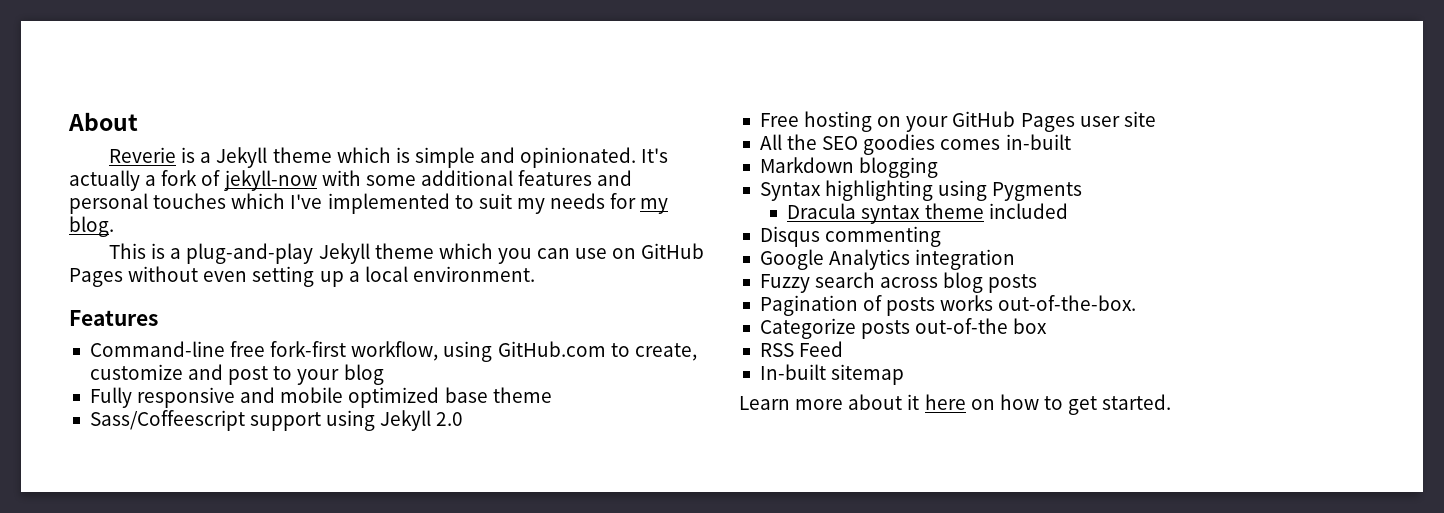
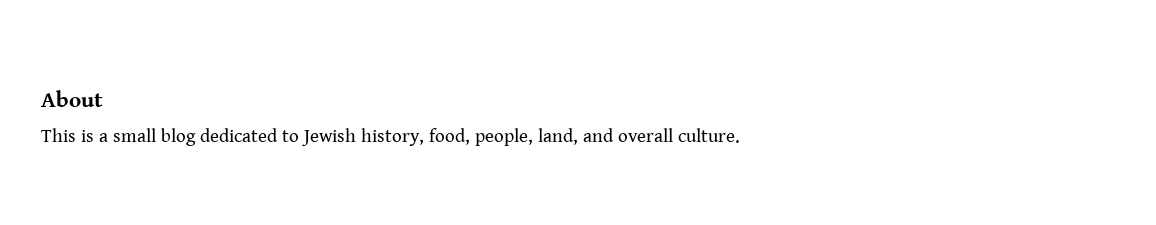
- Reverie is a Jekyll theme which is simple and opinionated. It's actually a fork of jekyll-now with some additional features and personal touches which I've implemented to suit my needs for my blog.
- This is a plug-and-play Jekyll theme which you can use on GitHub Pages without even setting up a local environment.
- Features
- Command-line free fork-first workflow, using GitHub.com to create, customize and post to your blog
- Fully responsive and mobile optimized base theme
- Sass/Coffeescript support using Jekyll 2.0
- Free hosting on your GitHub Pages user site
- All the SEO goodies comes in-built
- Markdown blogging
- Syntax highlighting using Pygments
- Dracula syntax theme included
- Disqus commenting
- Google Analytics integration
- Fuzzy search across blog posts
- Pagination of posts works out-of-the-box.
- Categorize posts out-of-the box
- RSS Feed
- In-built sitemap
- Learn more about it here on how to get started.
+ This is a small blog dedicated to Jewish history, food, people, land, and overall culture.

